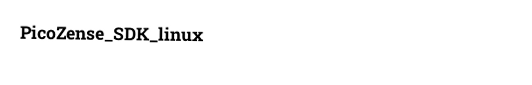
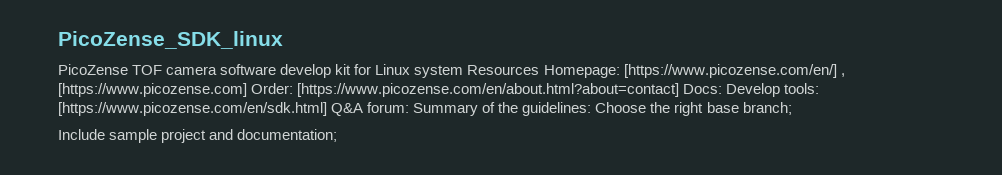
+ PicoZense TOF camera software develop kit for Linux system Resources Homepage: [https://www.picozense.com/en/] , [https://www.picozense.com] Order: [https://www.picozense.com/en/about.html?about=contact] Docs: Develop tools: [https://www.picozense.com/en/sdk.html] Q&A forum: Summary of the guidelines: Choose the right base branch;
+ Include sample project and documentation;

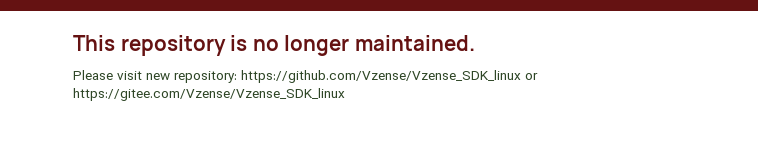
- PicoZense_SDK_linux
- PicoZense TOF camera software develop kit for Linux system Resources Homepage: [https://www.picozense.com/en/] , [https://www.picozense.com] Order: [https://www.picozense.com/en/about.html?about=contact] Docs: Develop tools: [https://www.picozense.com/en/sdk.html] Q&A forum: Summary of the guidelines: Choose the right base branch;
- Include sample project and documentation;
+ This repository is no longer maintained.
+ Please visit new repository: https://github.com/Vzense/Vzense_SDK_linux or https://gitee.com/Vzense/Vzense_SDK_linux

